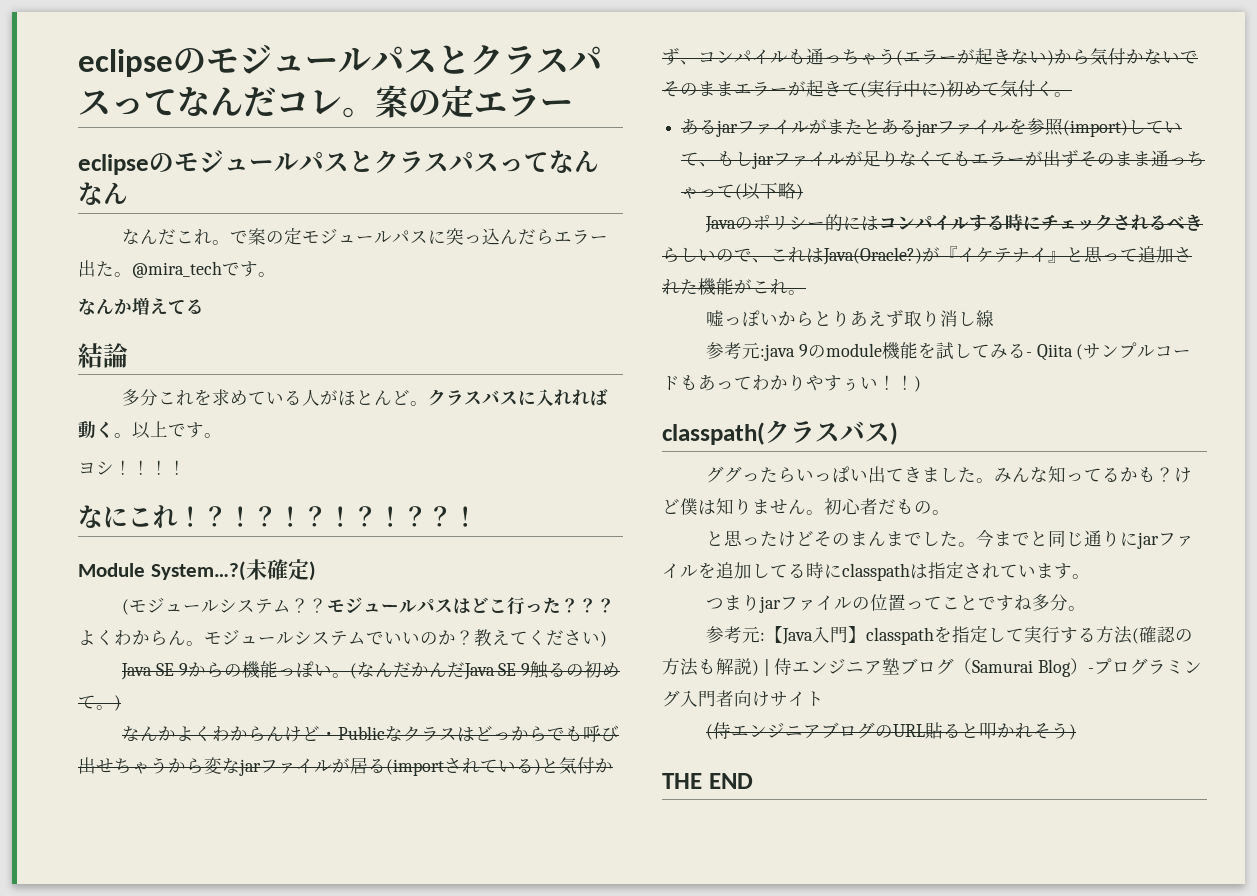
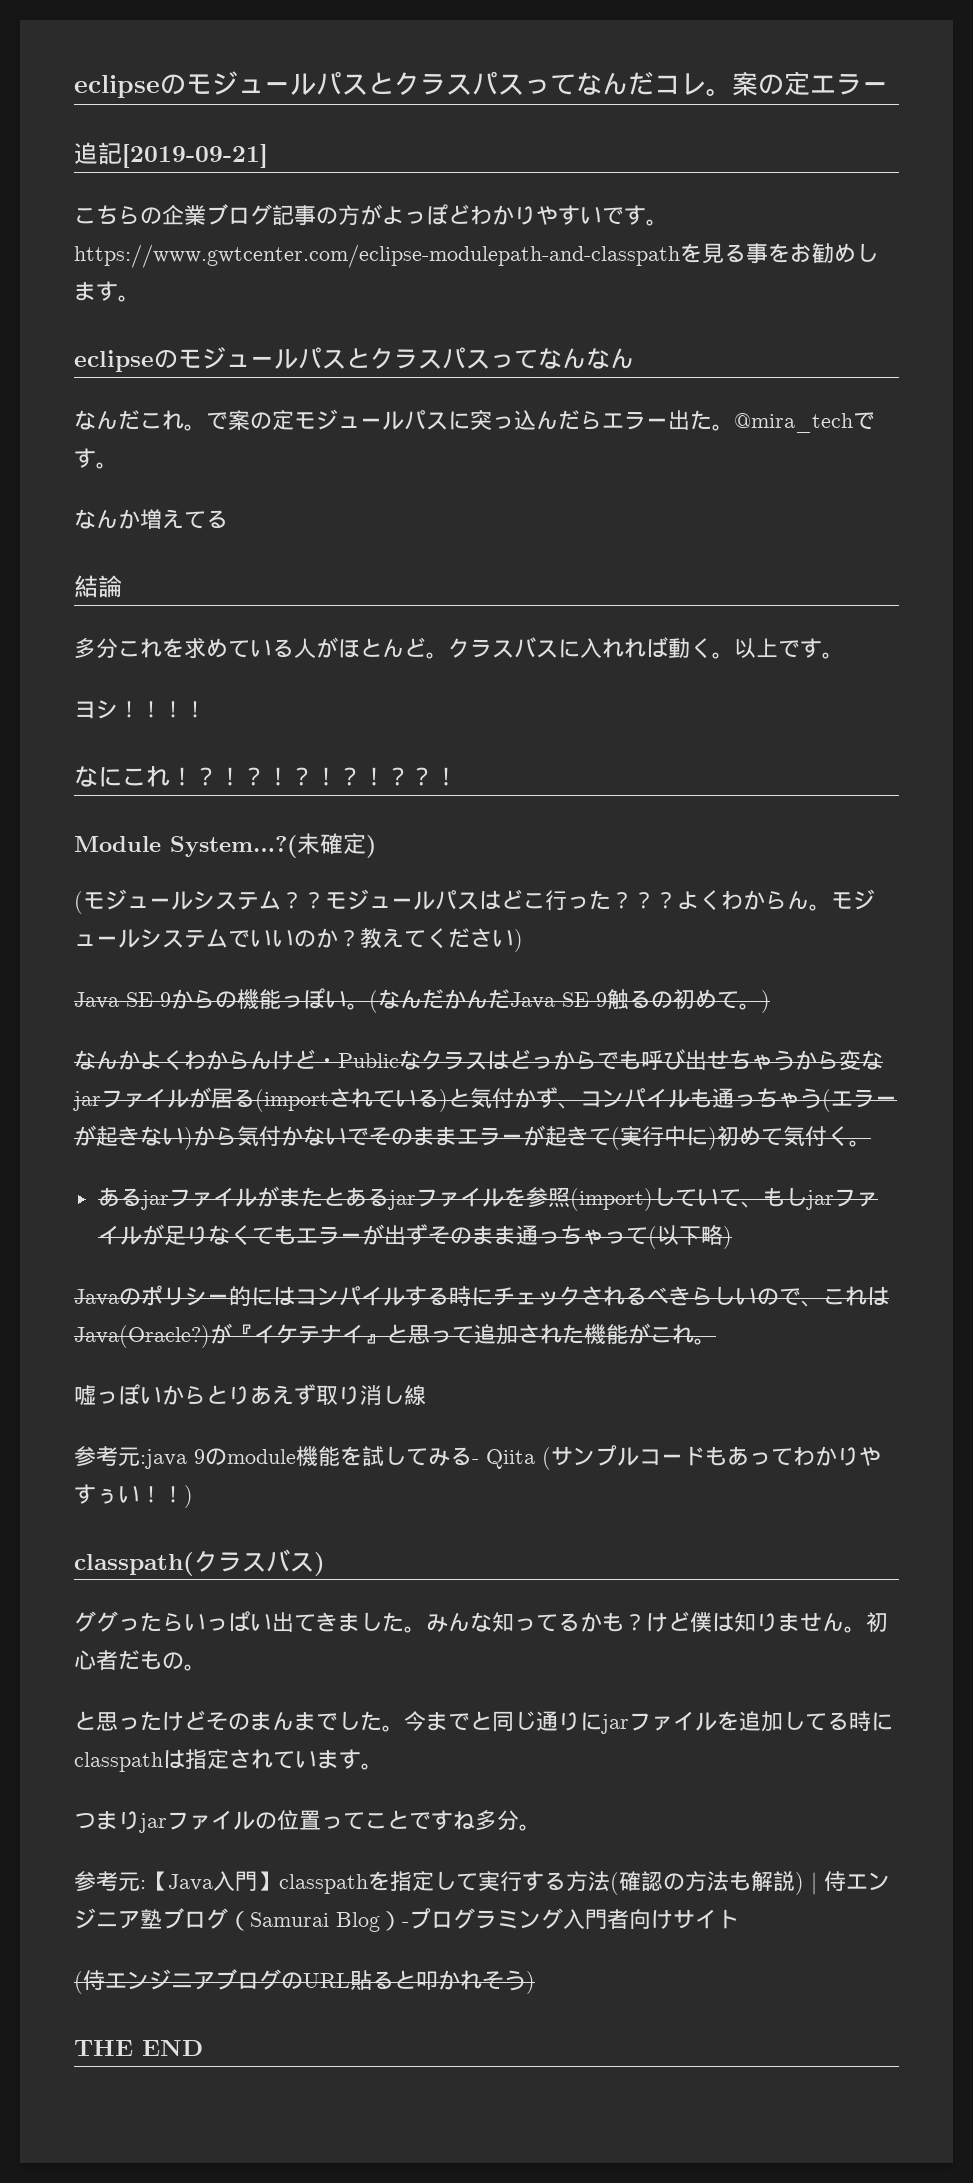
+ 追記[2019-09-21]
+ こちらの企業ブログ記事の方がよっぽどわかりやすいです。https://www.gwtcenter.com/eclipse-modulepath-and-classpathを見る事をお勧めします。

